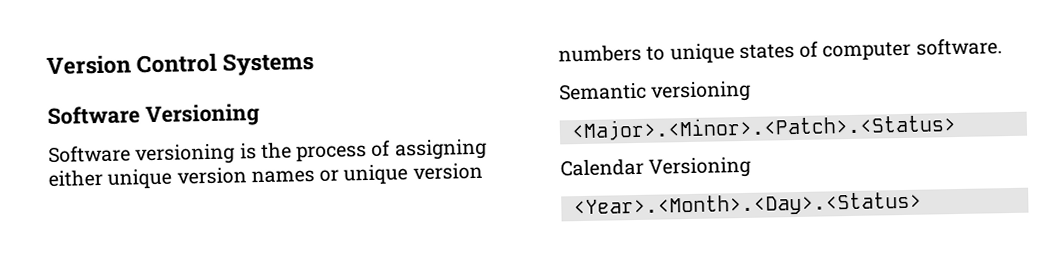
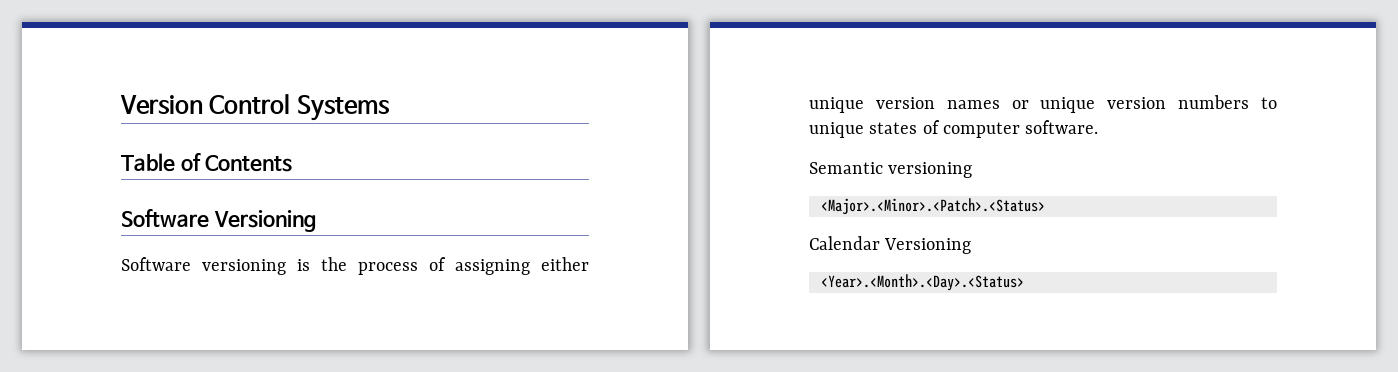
+ Table of Contents

